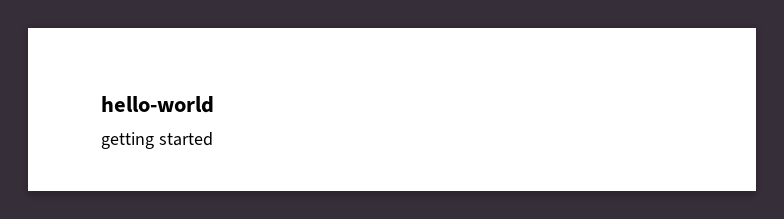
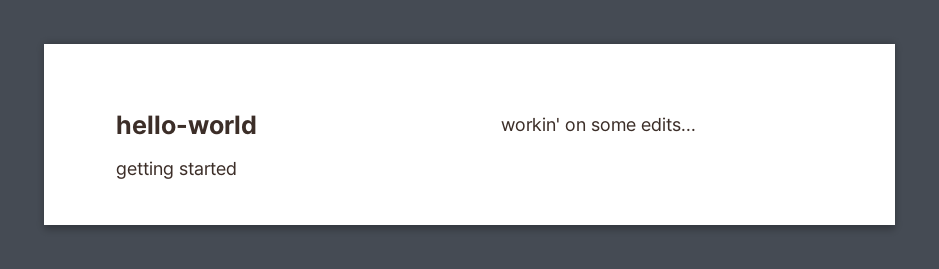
+ workin' on some edits...

